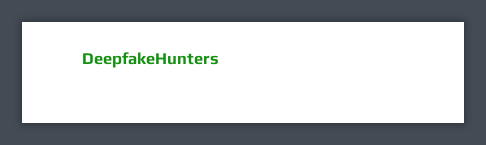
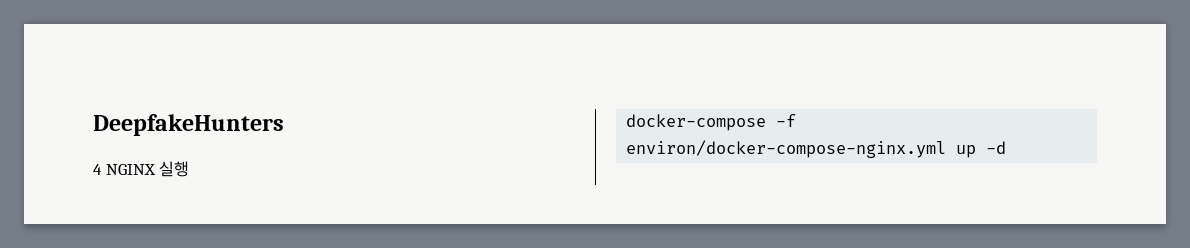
+ 4 NGINX 실행
+ docker-compose -f environ/docker-compose-nginx.yml up -d

